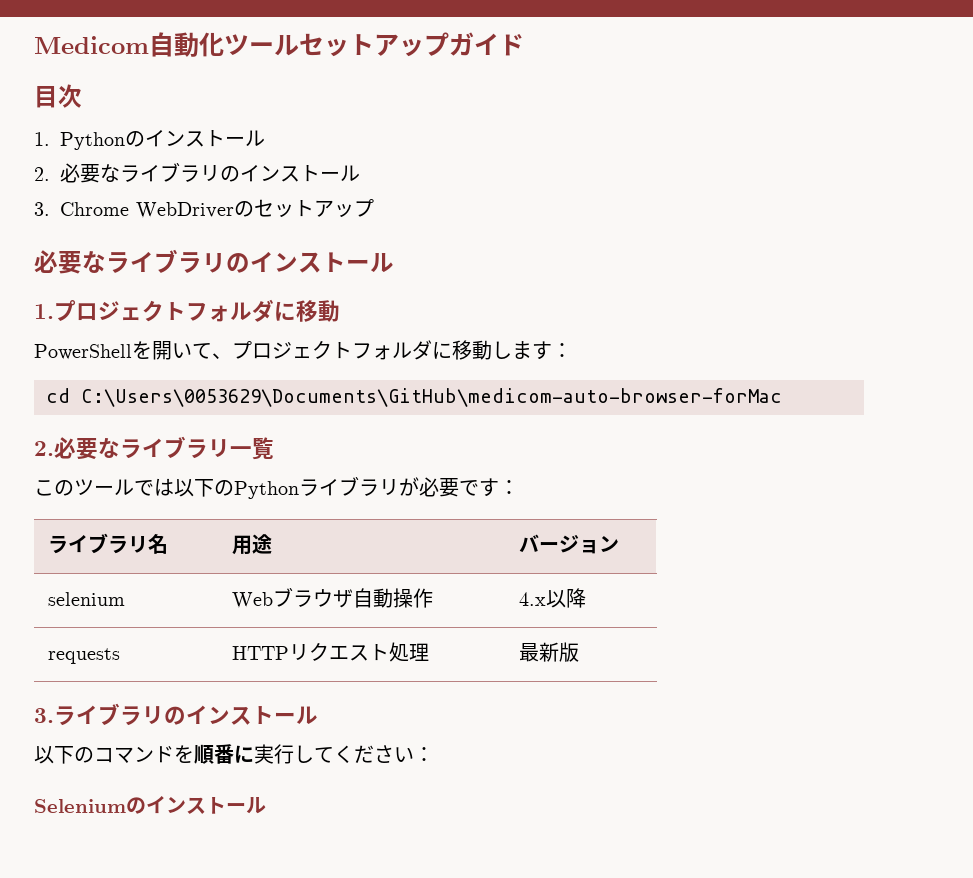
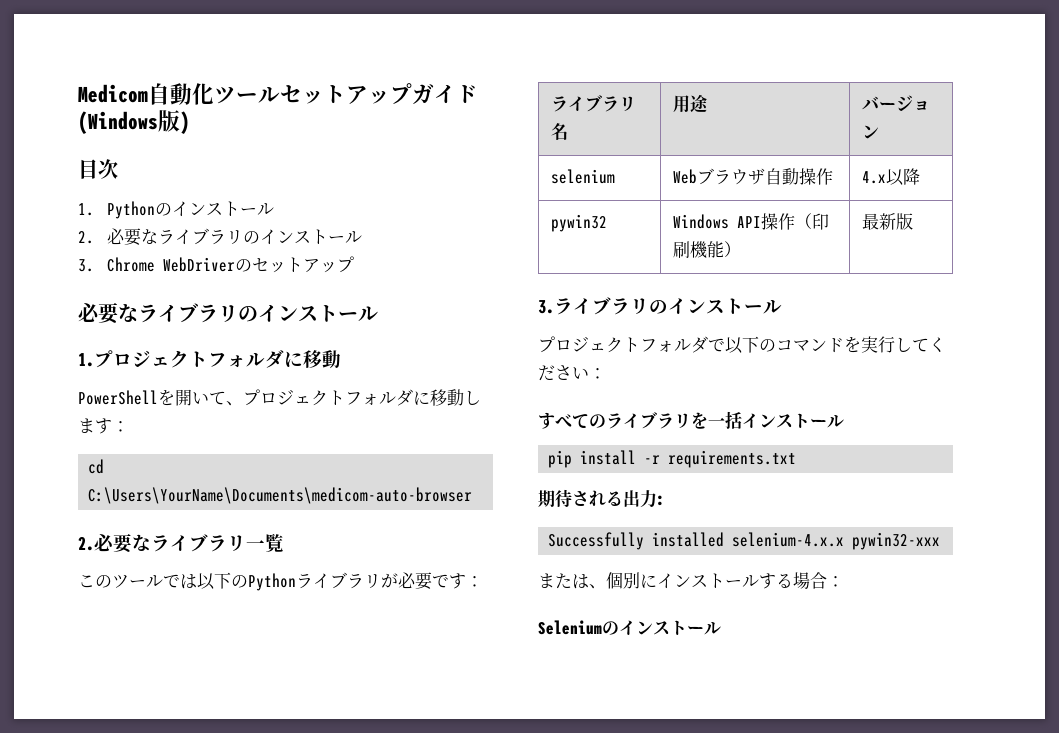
- Medicom自動化ツールセットアップガイド
+ Medicom自動化ツールセットアップガイド(Windows版)
- cd C:\Users\0053629\Documents\GitHub\medicom-auto-browser-forMac
+ cd C:\Users\YourName\Documents\medicom-auto-browser
- requests | HTTPリクエスト処理 | 最新版
+ pywin32 | Windows API操作（印刷機能） | 最新版
- 以下のコマンドを順番に実行してください：
+ プロジェクトフォルダで以下のコマンドを実行してください：
+ すべてのライブラリを一括インストール
+ pip install -r requirements.txt
+ 期待される出力:
+ Successfully installed selenium-4.x.x pywin32-xxx
+ または、個別にインストールする場合：

